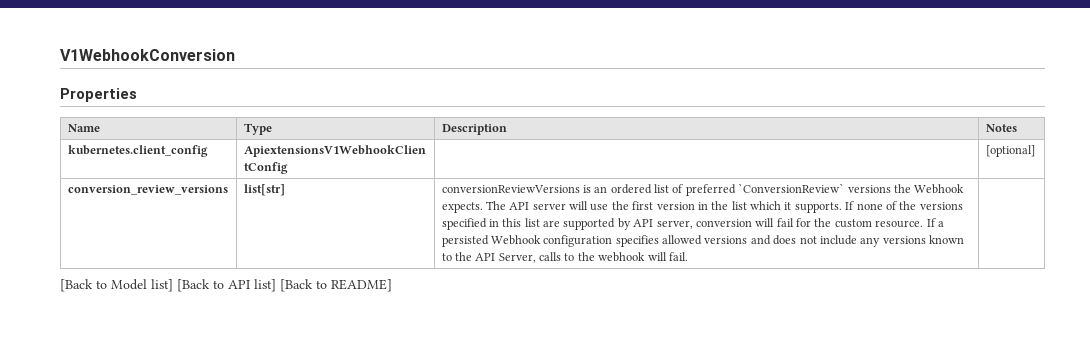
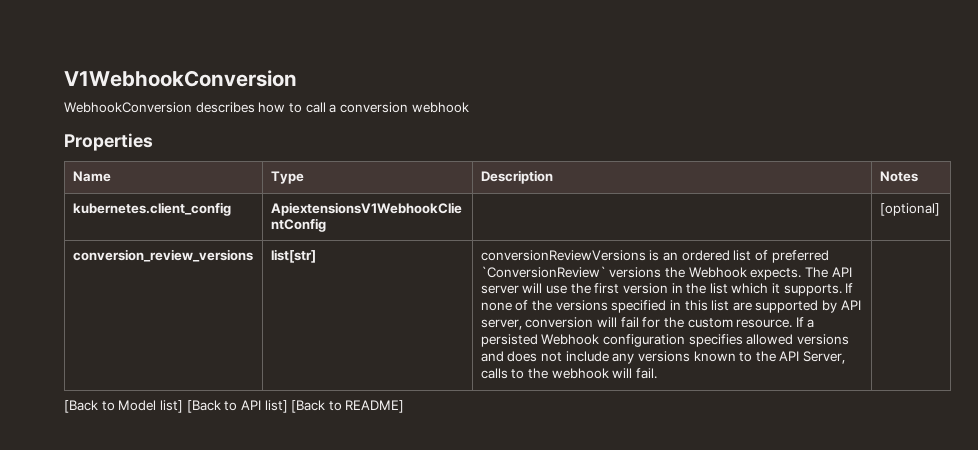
+ WebhookConversion describes how to call a conversion webhook

